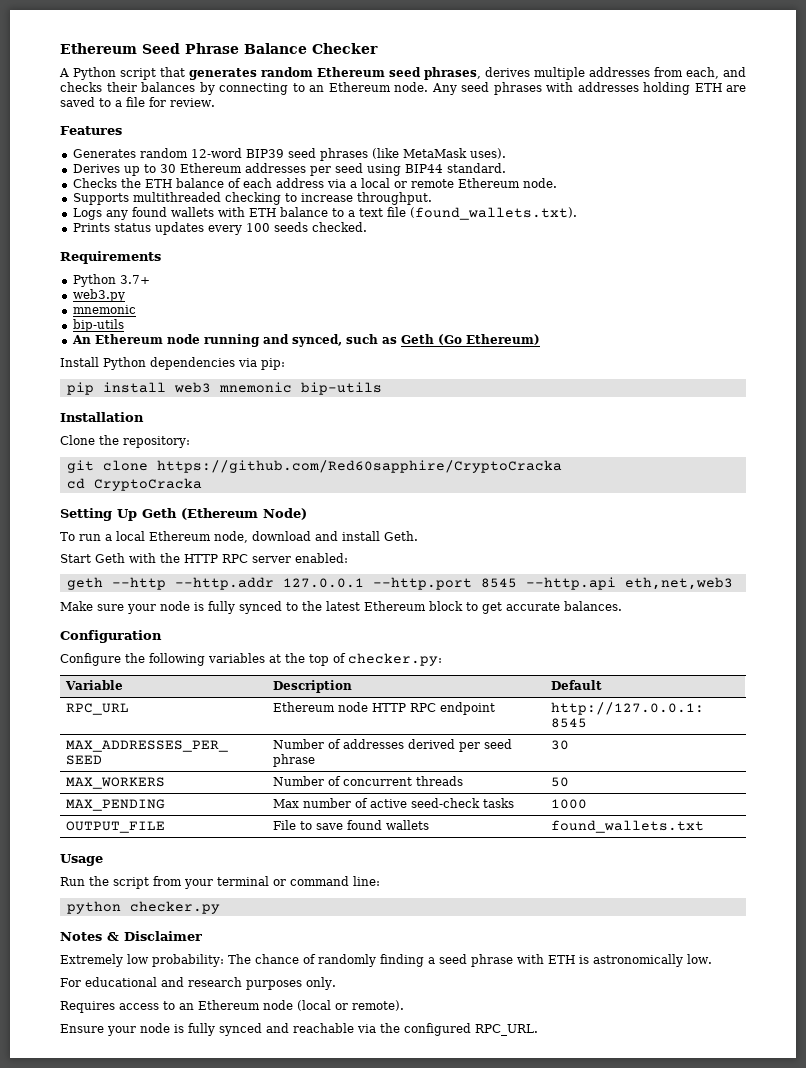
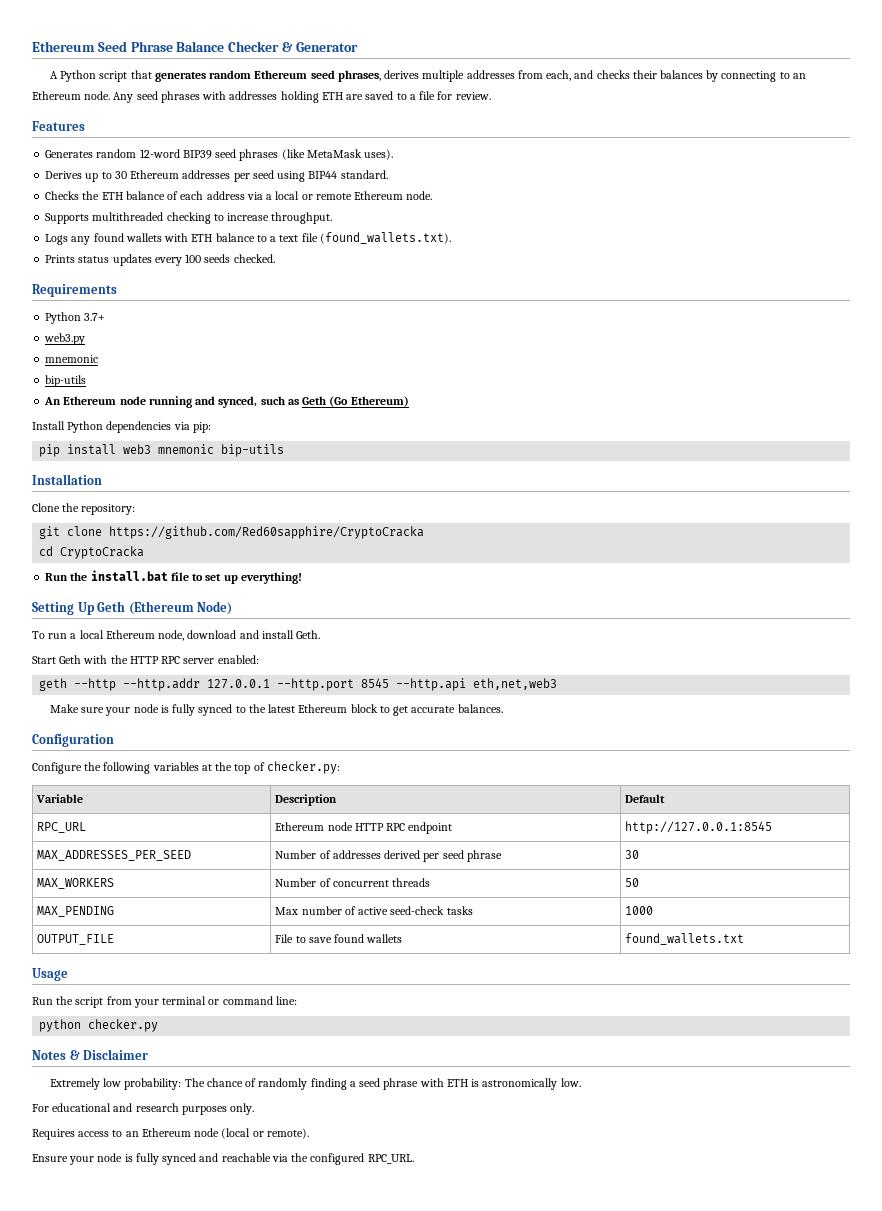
- Ethereum Seed Phrase Balance Checker
+ Ethereum Seed Phrase Balance Checker & Generator
+ Run the install.bat file to set up everything!

